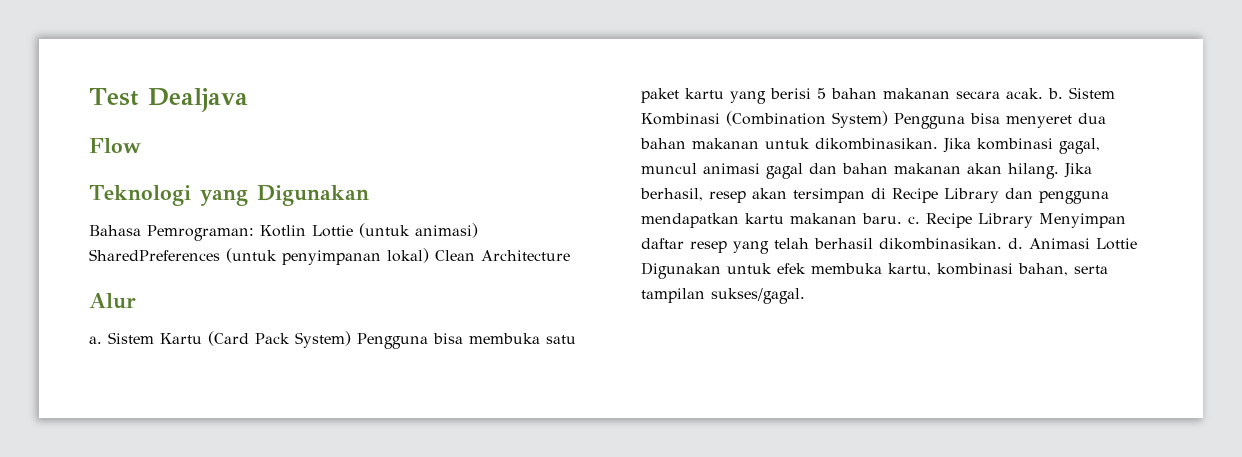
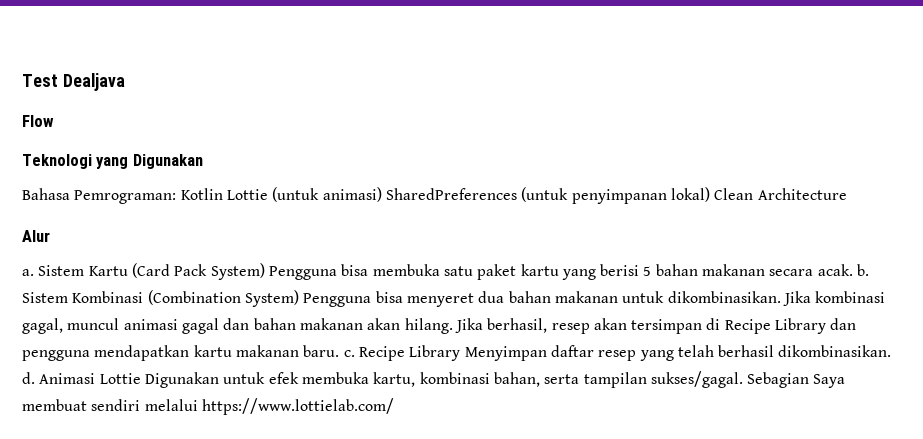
+ Sebagian Saya membuat sendiri melalui https://www.lottielab.com/

